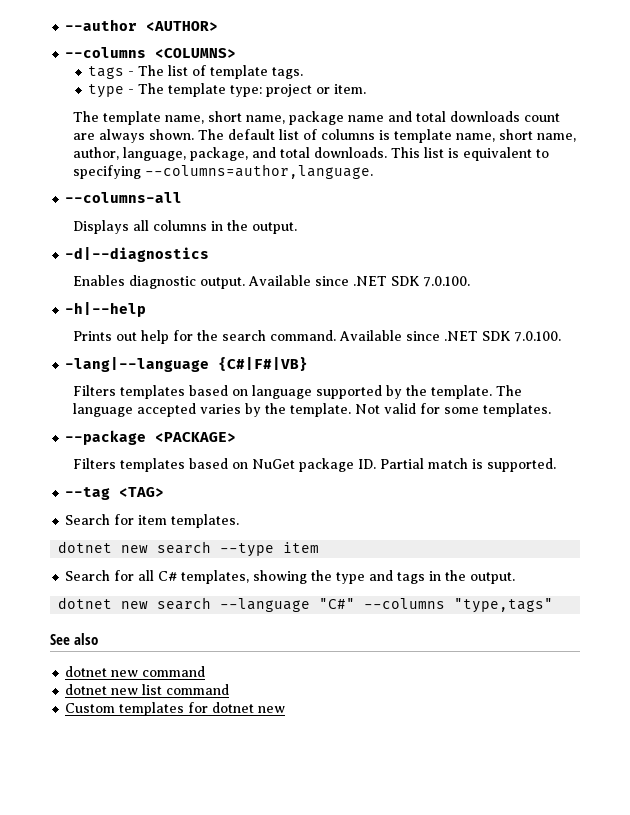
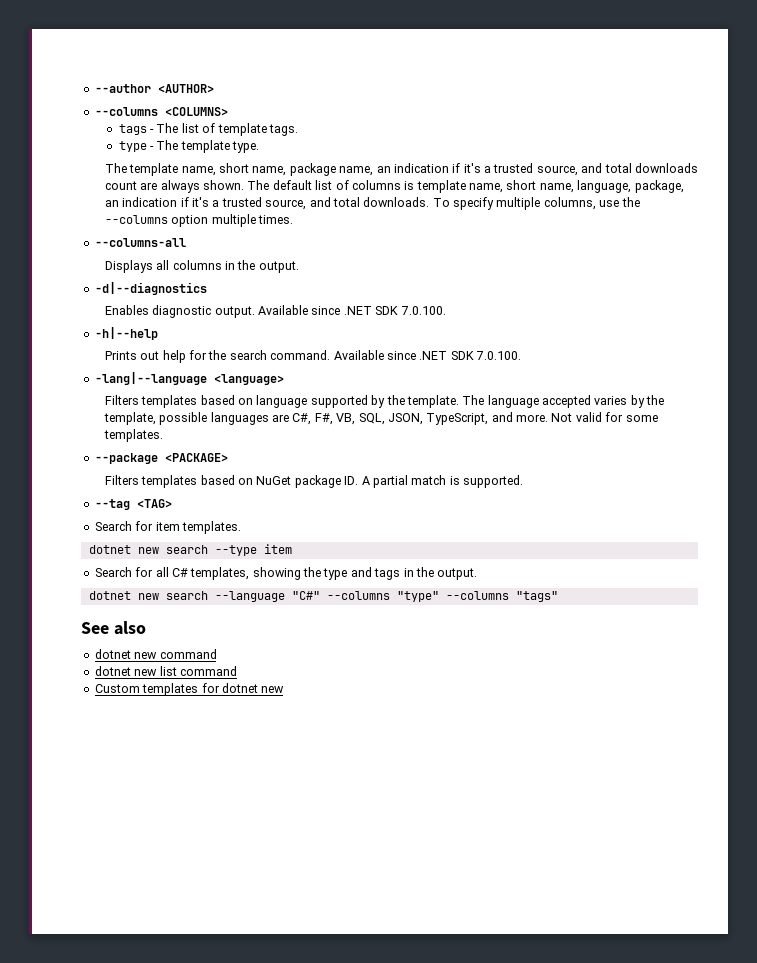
- type - The template type: project or item.
+ type - The template type.
- The template name, short name, package name and total downloads count are always shown.
+ The template name, short name, package name, an indication if it's a trusted source, and total downloads count are always shown.
- The default list of columns is template name, short name, author, language, package, and total downloads. This list is equivalent to specifying --columns=author,language.
+ The default list of columns is template name, short name, language, package, an indication if it's a trusted source, and total downloads. To specify multiple columns, use the --columns option multiple times.
- -lang|--language {C#|F#|VB}
+ -lang|--language <language>
- The language accepted varies by the template.
+ The language accepted varies by the template, possible languages are C#, F#, VB, SQL, JSON, TypeScript, and more.
- Filters templates based on NuGet package ID. Partial match is supported.
+ Filters templates based on NuGet package ID. A partial match is supported.
- dotnet new search --language "C#" --columns "type,tags"
+ dotnet new search --language "C#" --columns "type" --columns "tags"

